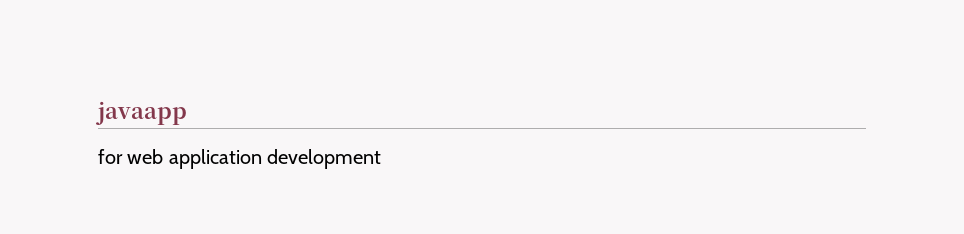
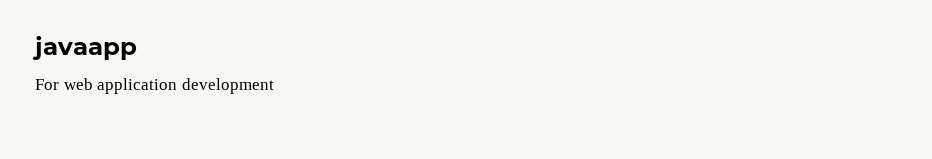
- for web application development
+ For web application development

